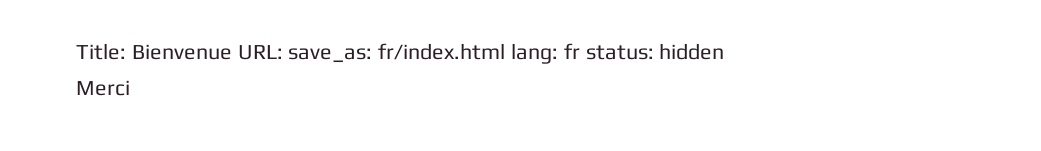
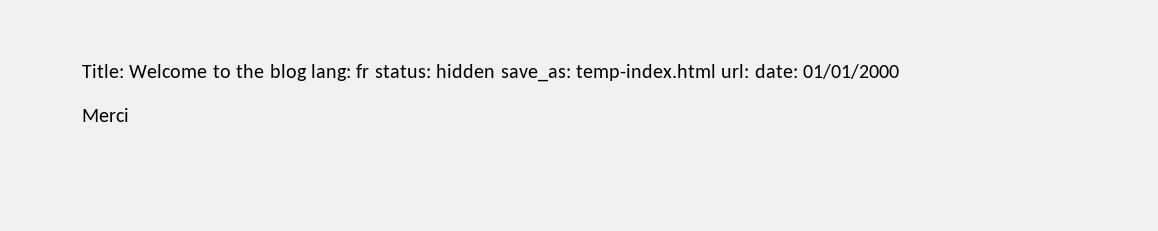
- Title: Bienvenue URL: save_as: fr/index.html lang: fr status: hidden
+ Title: Welcome to the blog lang: fr status: hidden save_as: temp-index.html url: date: 01/01/2000

